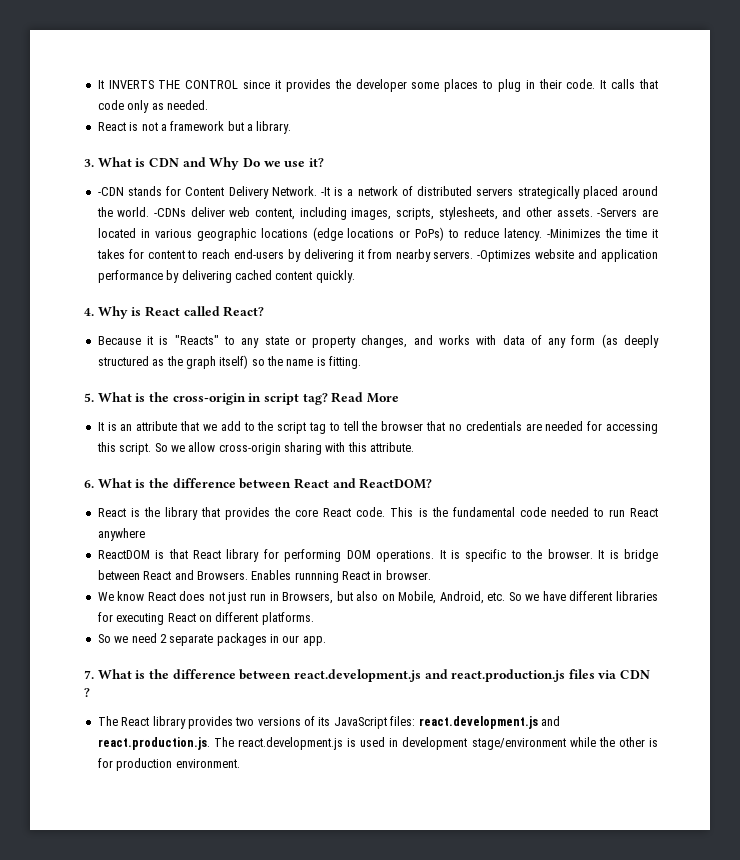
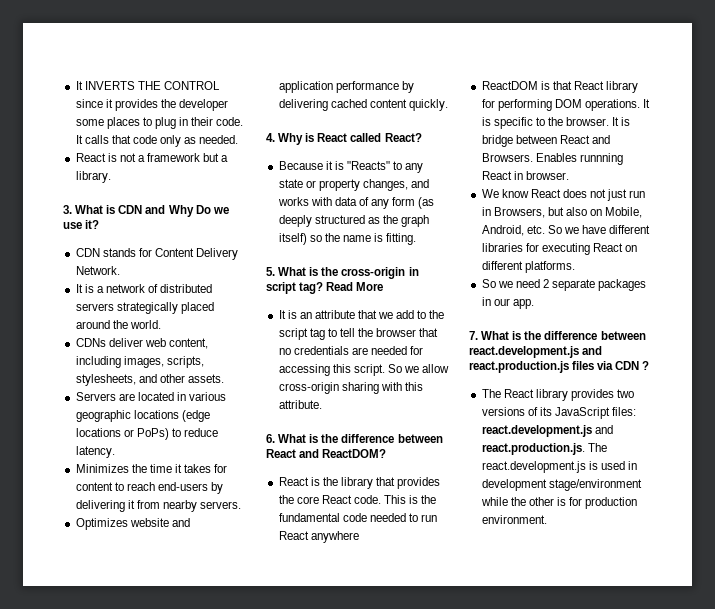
- -CDN stands for Content Delivery Network. -It is a network of distributed servers strategically placed around the world. -CDNs deliver web content, including images, scripts, stylesheets, and other assets. -Servers are located in various geographic locations (edge locations or PoPs) to reduce latency. -Minimizes the time it takes for content to reach end-users by delivering it from nearby servers. -Optimizes website and application performance by delivering cached content quickly.
+ CDN stands for Content Delivery Network.
+ It is a network of distributed servers strategically placed around the world.
+ CDNs deliver web content, including images, scripts, stylesheets, and other assets.
+ Servers are located in various geographic locations (edge locations or PoPs) to reduce latency.
+ Minimizes the time it takes for content to reach end-users by delivering it from nearby servers.
+ Optimizes website and application performance by delivering cached content quickly.

